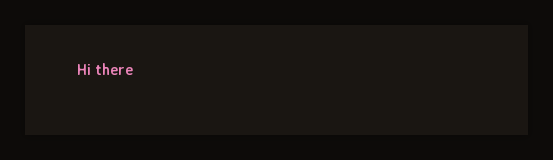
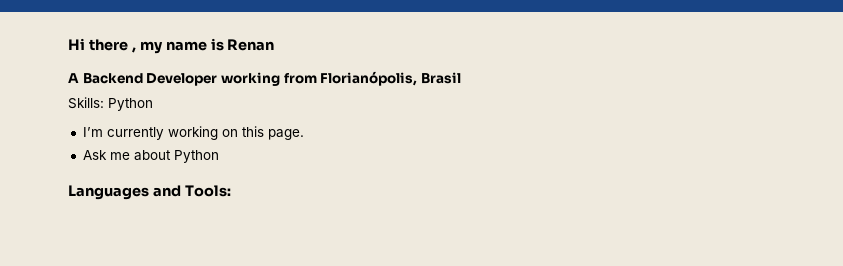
- Hi there
+ Hi there , my name is Renan
+ A Backend Developer working from Florianópolis, Brasil
+ Skills: Python
+ I’m currently working on this page.
+ Ask me about Python
+ Languages and Tools:

